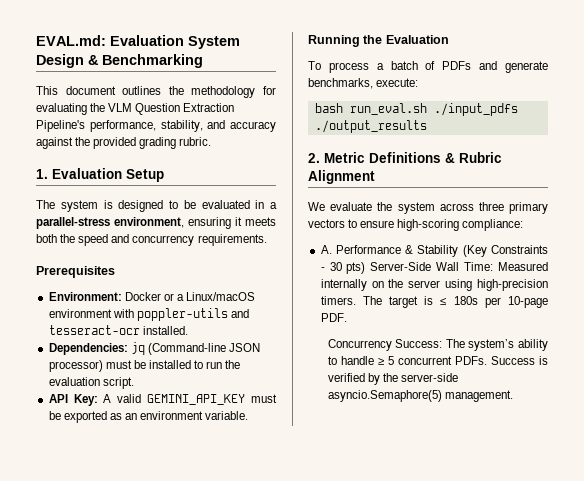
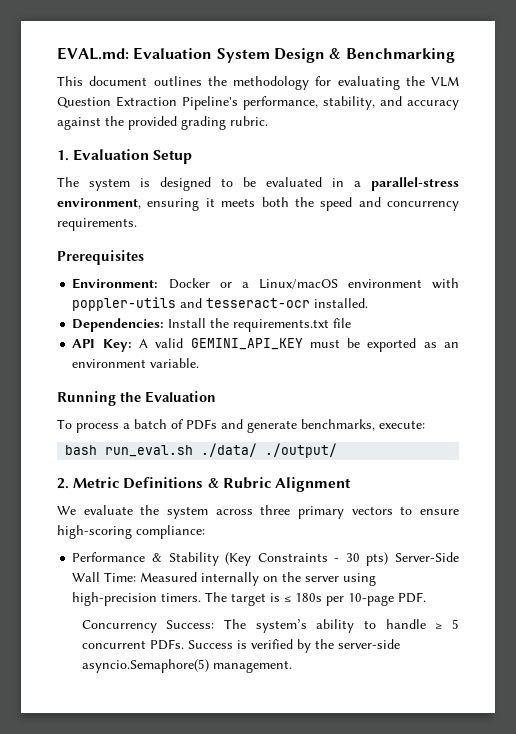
- Dependencies: jq (Command-line JSON processor) must be installed to run the evaluation script.
+ Dependencies: Install the requirements.txt file
- bash run_eval.sh ./input_pdfs ./output_results
+ bash run_eval.sh ./data/ ./output/
- A. Performance & Stability (Key Constraints - 30 pts) Server-Side Wall Time: Measured internally on the server using high-precision timers.
+ Performance & Stability (Key Constraints - 30 pts) Server-Side Wall Time: Measured internally on the server using high-precision timers.

